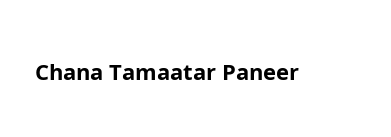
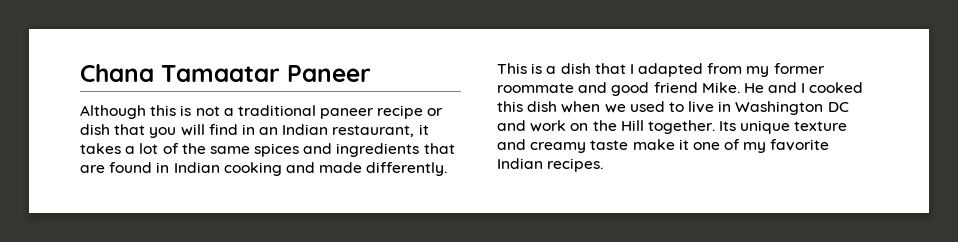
+ Although this is not a traditional paneer recipe or dish that you will find in an Indian restaurant, it takes a lot of the same spices and ingredients that are found in Indian cooking and made differently. This is a dish that I adapted from my former roommate and good friend Mike. He and I cooked this dish when we used to live in Washington DC and work on the Hill together. Its unique texture and creamy taste make it one of my favorite Indian recipes.

